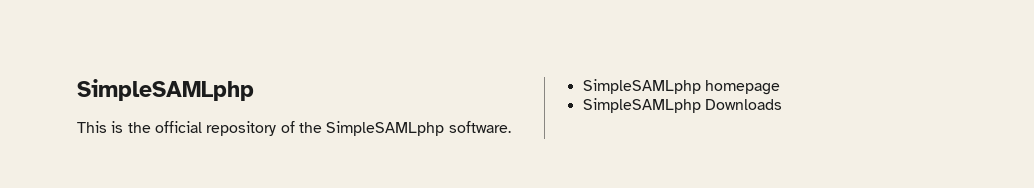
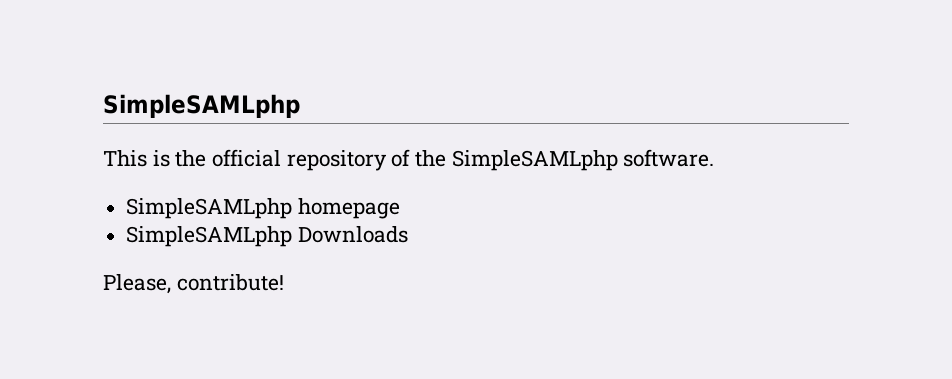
+ Please, contribute!

